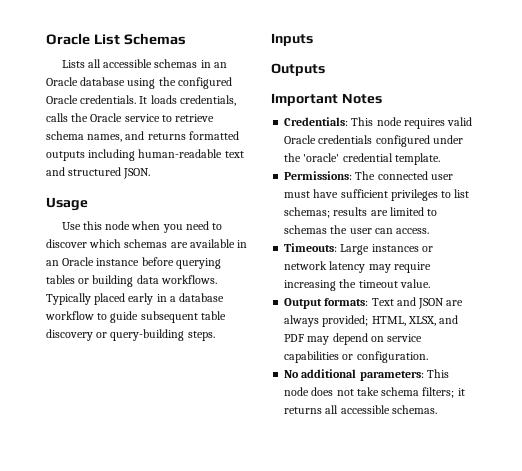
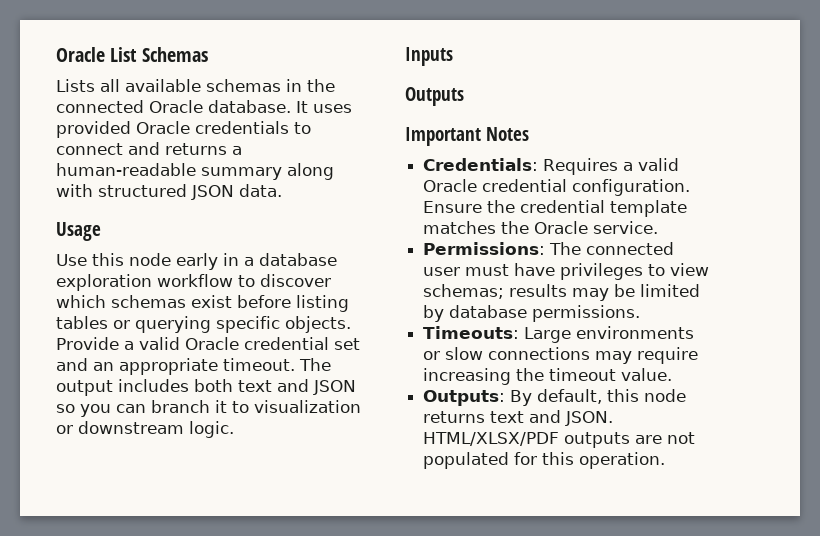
- Lists all accessible schemas in an Oracle database using the configured Oracle credentials. It loads credentials, calls the Oracle service to retrieve schema names, and returns formatted outputs including human-readable text and structured JSON.
+ Lists all available schemas in the connected Oracle database. It uses provided Oracle credentials to connect and returns a human-readable summary along with structured JSON data.
  Usage
- Use this node when you need to discover which schemas are available in an Oracle instance before querying tables or building data workflows. Typically placed early in a database workflow to guide subsequent table discovery or query-building steps.
+ Use this node early in a database exploration workflow to discover which schemas exist before listing tables or querying specific objects. Provide a valid Oracle credential set and an appropriate timeout. The output includes both text and JSON so you can branch it to visualization or downstream logic.
- Credentials: This node requires valid Oracle credentials configured under the 'oracle' credential template.
+ Credentials: Requires a valid Oracle credential configuration. Ensure the credential template matches the Oracle service.
- Permissions: The connected user must have sufficient privileges to list schemas; results are limited to schemas the user can access.
- Timeouts: Large instances or network latency may require increasing the timeout value.
+ Permissions: The connected user must have privileges to view schemas; results may be limited by database permissions.
+ Timeouts: Large environments or slow connections may require increasing the timeout value.
- Output formats: Text and JSON are always provided; HTML, XLSX, and PDF may depend on service capabilities or configuration.
- No additional parameters: This node does not take schema filters; it returns all accessible schemas.
+ Outputs: By default, this node returns text and JSON. HTML/XLSX/PDF outputs are not populated for this operation.

